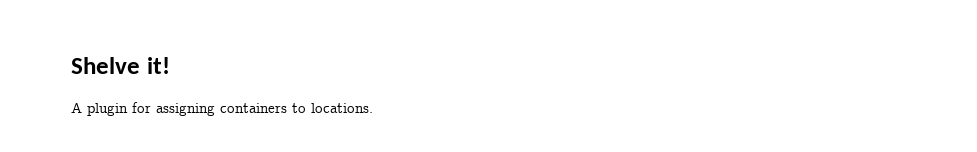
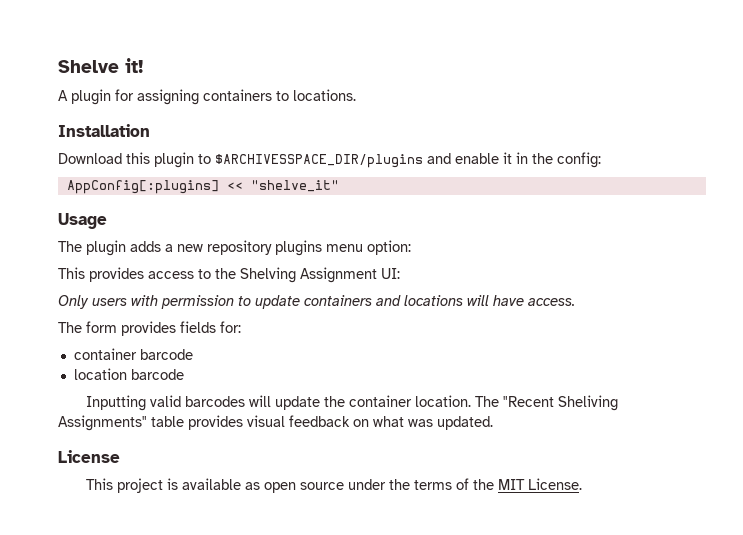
+ Installation
+ Download this plugin to $ARCHIVESSPACE_DIR/plugins and enable it in the config:
+ AppConfig[:plugins] << "shelve_it"
+ Usage
+ The plugin adds a new repository plugins menu option:
+ This provides access to the Shelving Assignment UI:
+ Only users with permission to update containers and locations will have access.
+ The form provides fields for:
+ container barcode
+ location barcode
+ Inputting valid barcodes will update the container location. The "Recent Sheliving Assignments" table provides visual feedback on what was updated.
+ License
+ This project is available as open source under the terms of the MIT License.

